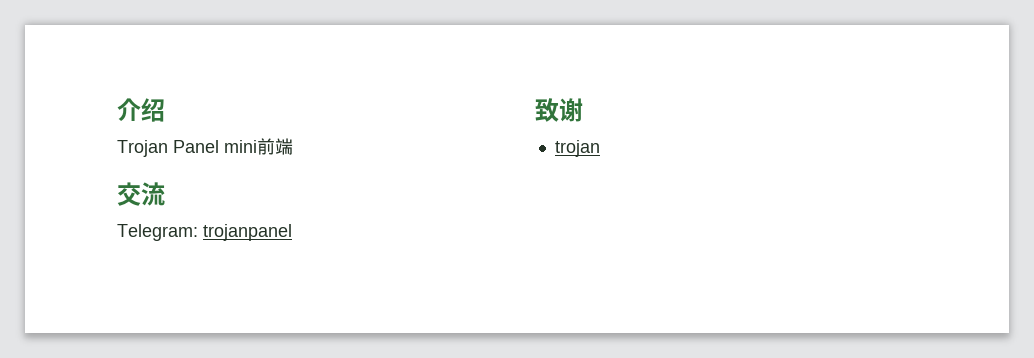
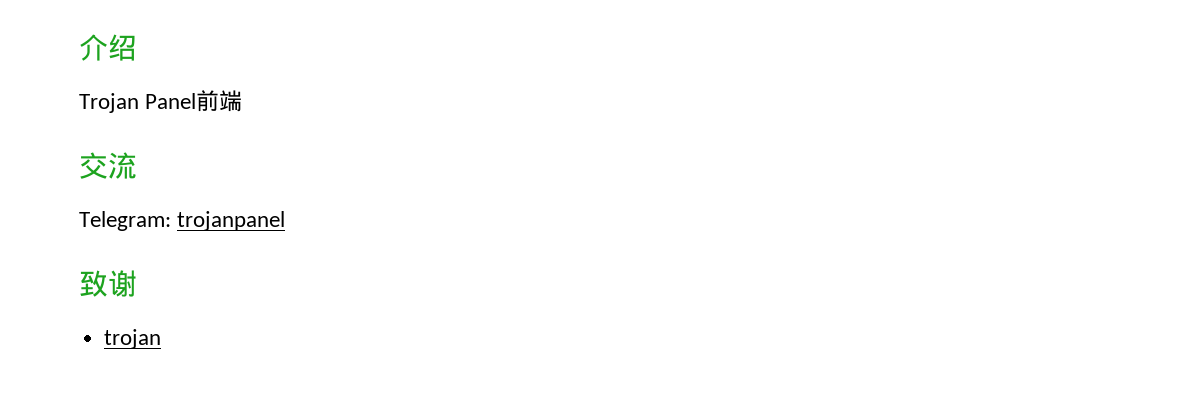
- Trojan Panel mini前端
+ Trojan Panel前端

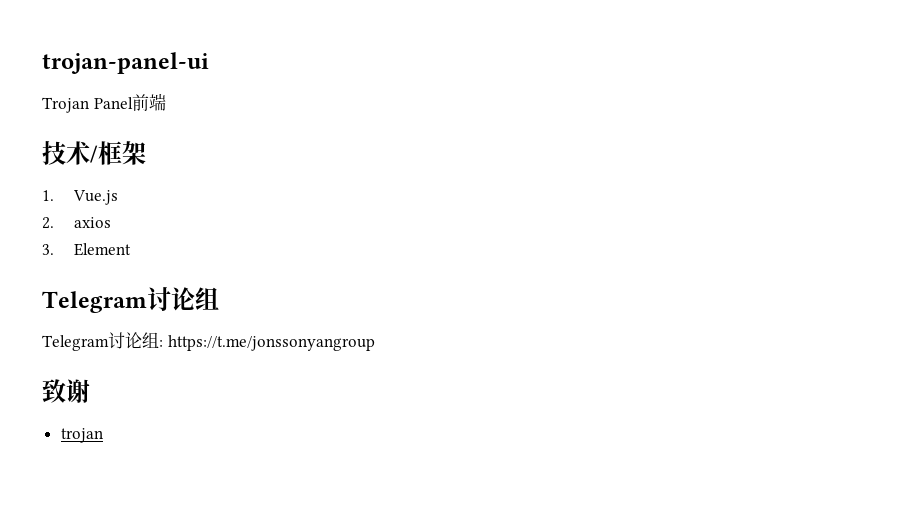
- 介绍
+ trojan-panel-ui
- 交流
- Telegram: trojanpanel
+ 技术/框架
+ 1. Vue.js
+ 2. axios
+ 3. Element
+ Telegram讨论组
+ Telegram讨论组: https://t.me/jonssonyangroup

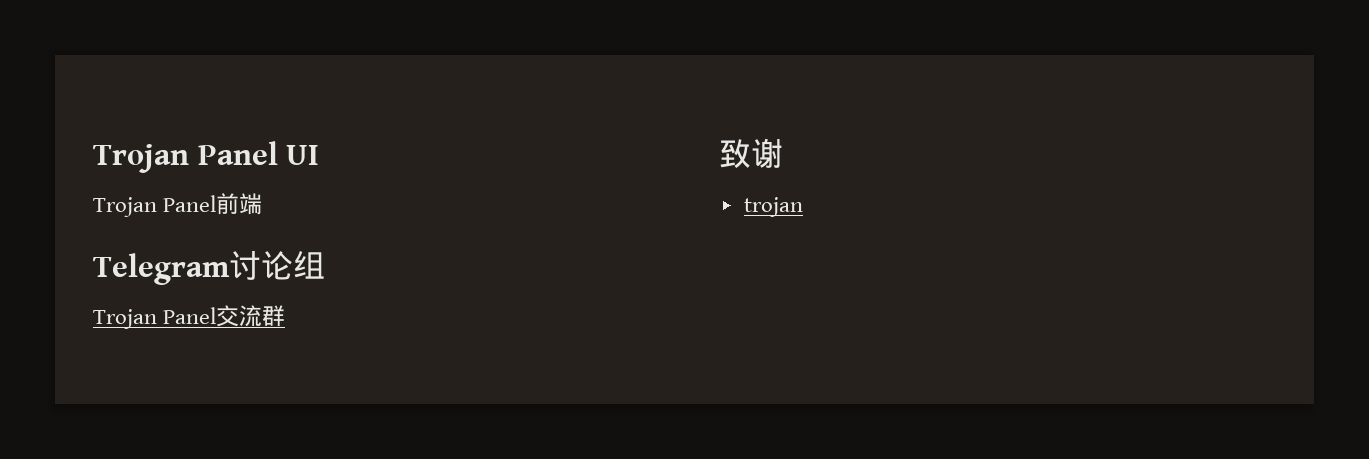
- trojan-panel-ui
+ Trojan Panel UI
- 技术/框架
- 1. Vue.js
- 2. axios
- 3. Element
  Telegram讨论组
- Telegram讨论组: https://t.me/jonssonyangroup
+ Trojan Panel交流群

